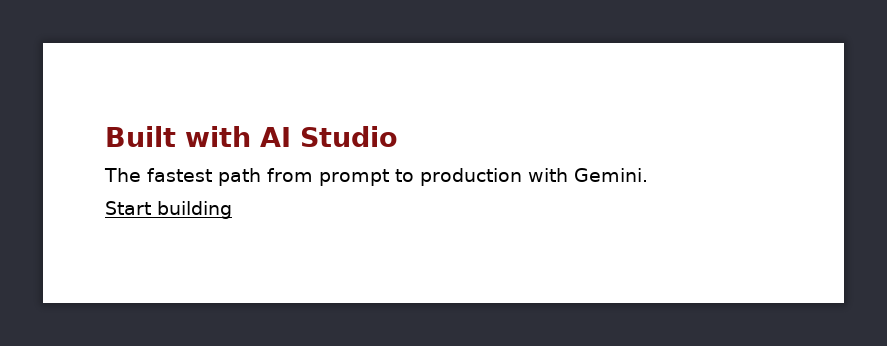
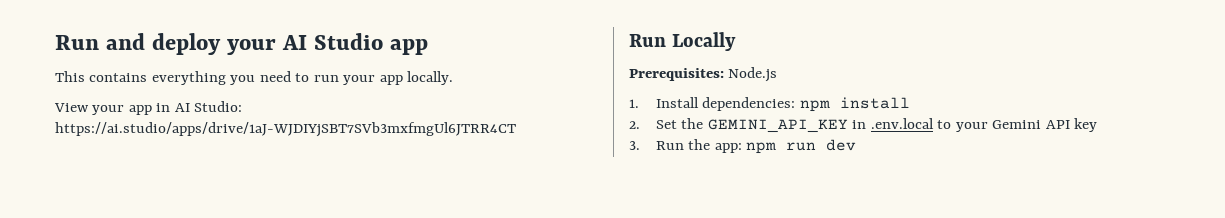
- Built with AI Studio
- The fastest path from prompt to production with Gemini.
- Start building
+ Run and deploy your AI Studio app
+ This contains everything you need to run your app locally.
+ View your app in AI Studio: https://ai.studio/apps/drive/1aJ-WJDIYjSBT7SVb3mxfmgUl6JTRR4CT
+ Run Locally
+ Prerequisites: Node.js
+ 1. Install dependencies: npm install
+ 2. Set the GEMINI_API_KEY in .env.local to your Gemini API key
+ 3. Run the app: npm run dev

